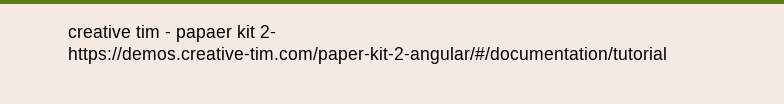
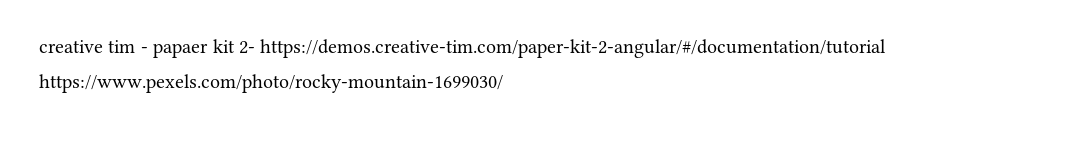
+ https://www.pexels.com/photo/rocky-mountain-1699030/

